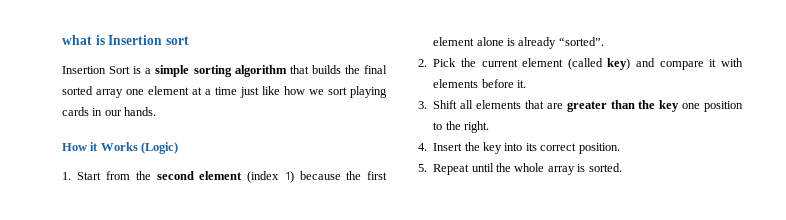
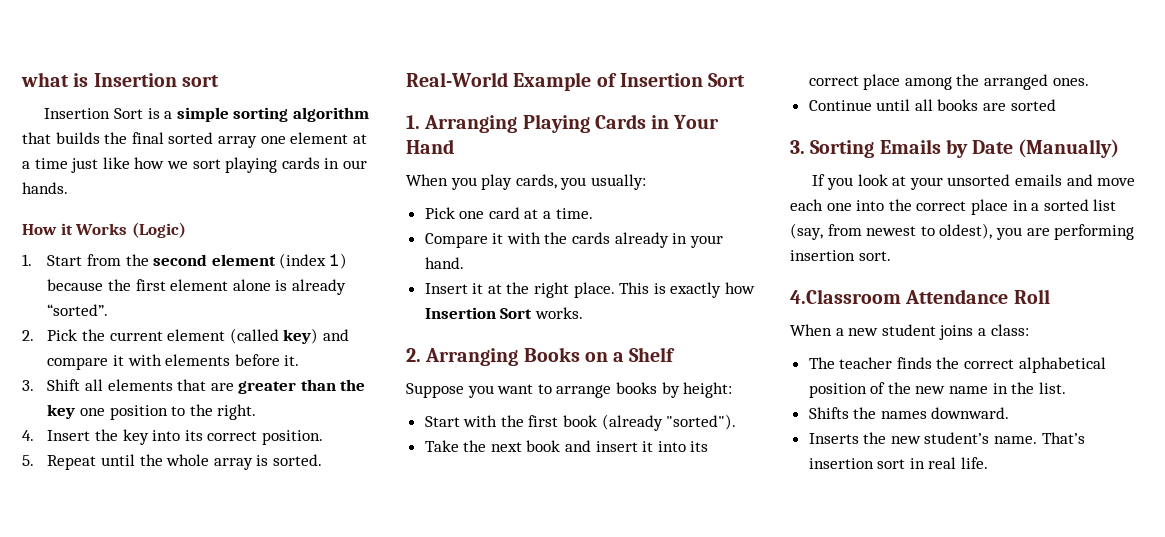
+ Real-World Example of Insertion Sort
+ 1. Arranging Playing Cards in Your Hand
+ When you play cards, you usually:
+ Pick one card at a time.
+ Compare it with the cards already in your hand.
+ Insert it at the right place. This is exactly how Insertion Sort works.
+ 2. Arranging Books on a Shelf
+ Suppose you want to arrange books by height:
+ Start with the first book (already "sorted").
+ Take the next book and insert it into its correct place among the arranged ones.
+ Continue until all books are sorted
+ 3. Sorting Emails by Date (Manually)
+ If you look at your unsorted emails and move each one into the correct place in a sorted list (say, from newest to oldest), you are performing insertion sort.
+ 4.Classroom Attendance Roll
+ When a new student joins a class:
+ The teacher finds the correct alphabetical position of the new name in the list.
+ Shifts the names downward.
+ Inserts the new student’s name. That’s insertion sort in real life.

